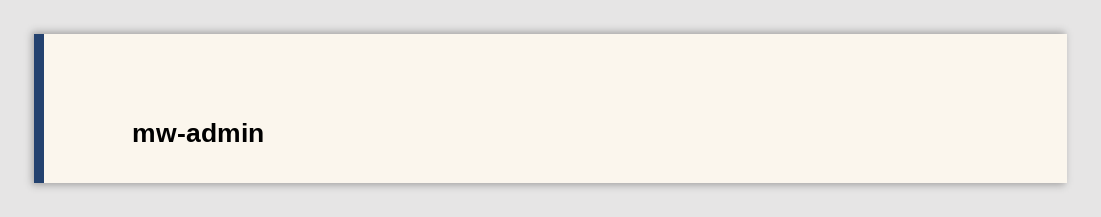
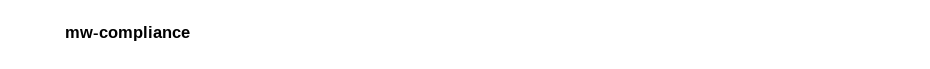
- mw-admin
+ mw-compliance

